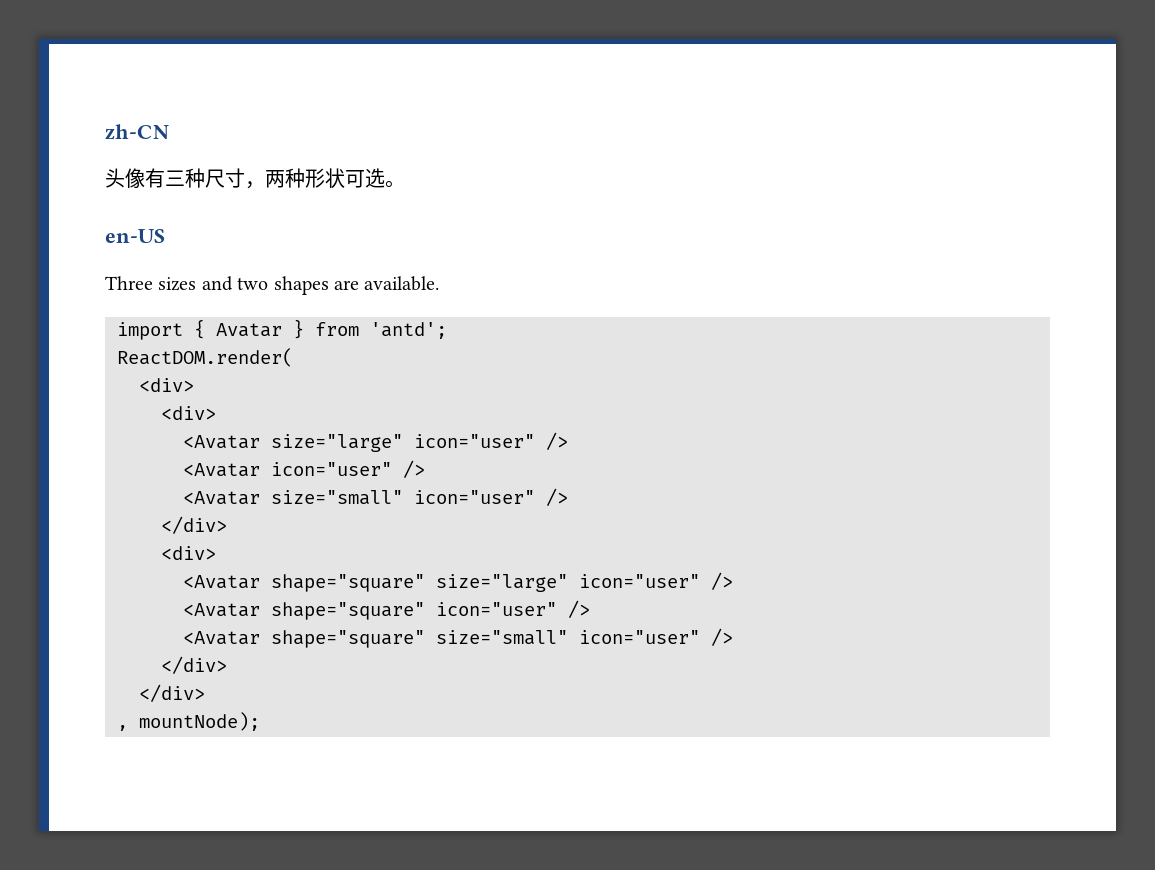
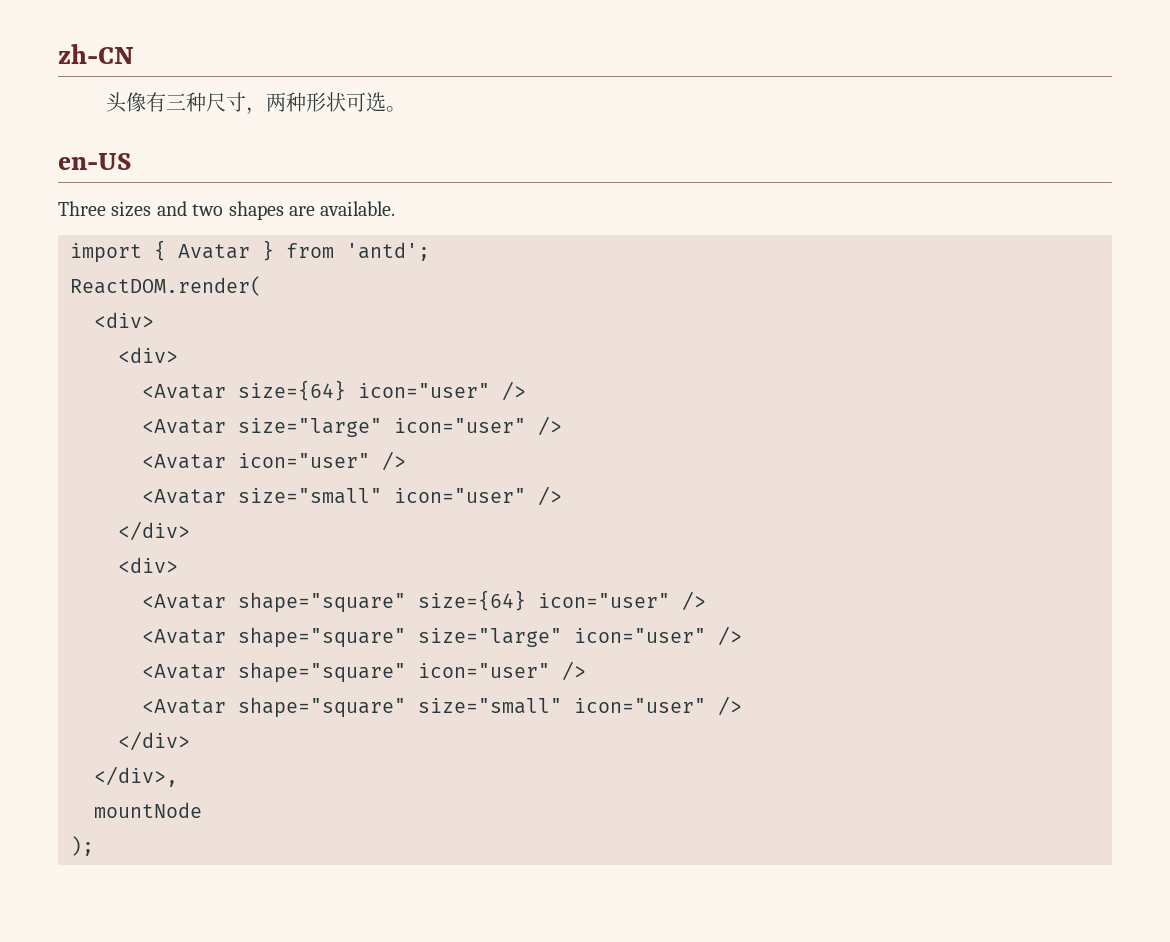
+ <Avatar size={64} icon="user" />
+ <Avatar shape="square" size={64} icon="user" />
  <Avatar shape="square" size="small" icon="user" />
  </div>
- </div>
- , mountNode);
+ </div>,
+ mountNode
+ );

